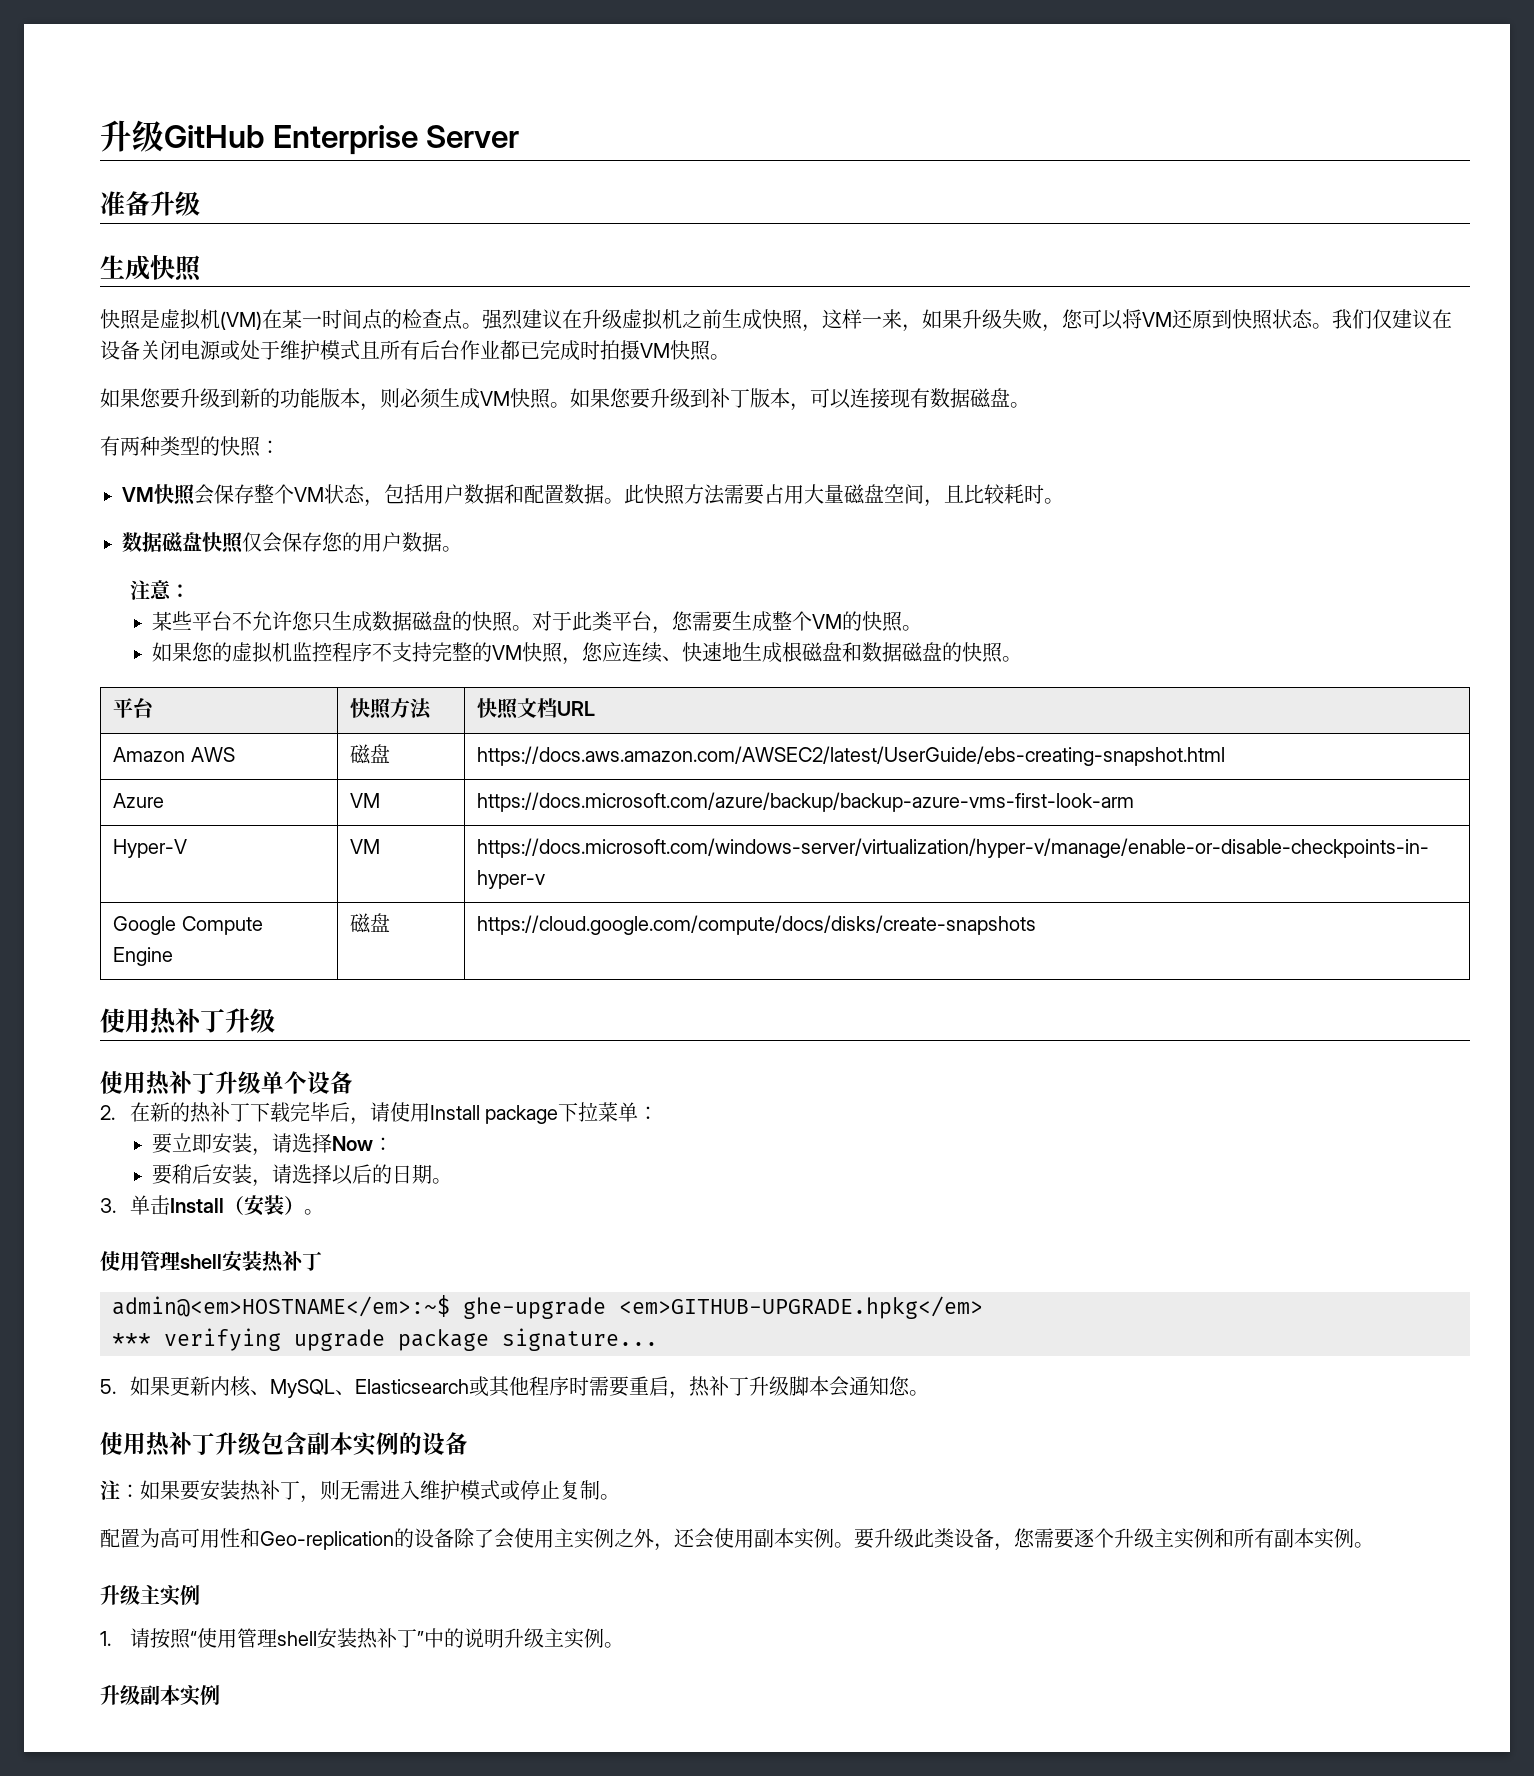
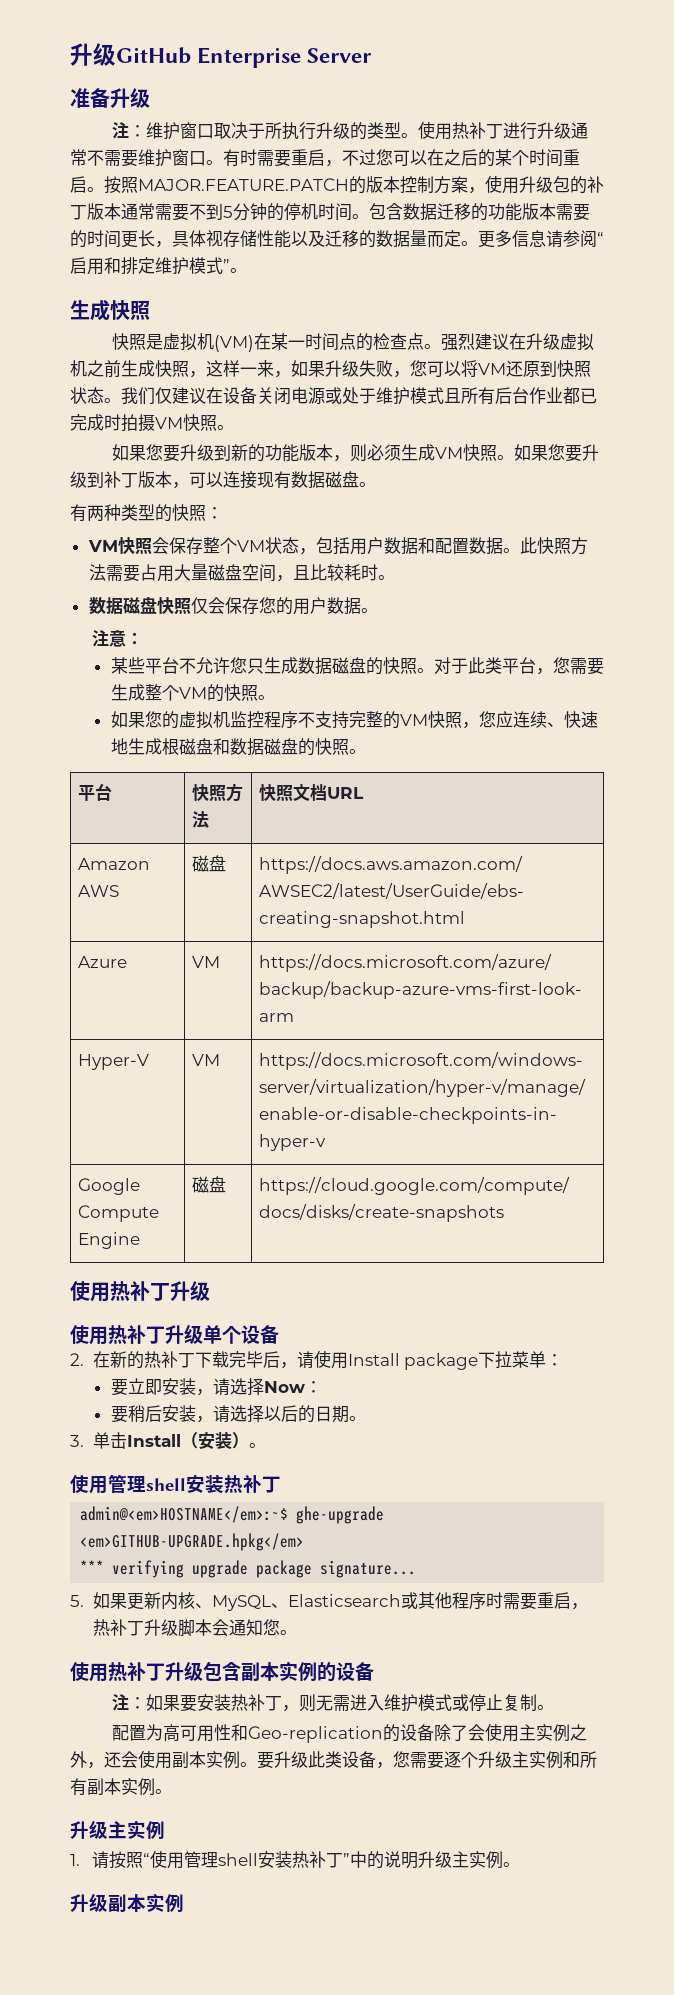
+ 注：维护窗口取决于所执行升级的类型。使用热补丁进行升级通常不需要维护窗口。有时需要重启，不过您可以在之后的某个时间重启。按照MAJOR.FEATURE.PATCH的版本控制方案，使用升级包的补丁版本通常需要不到5分钟的停机时间。包含数据迁移的功能版本需要的时间更长，具体视存储性能以及迁移的数据量而定。更多信息请参阅“启用和排定维护模式”。

